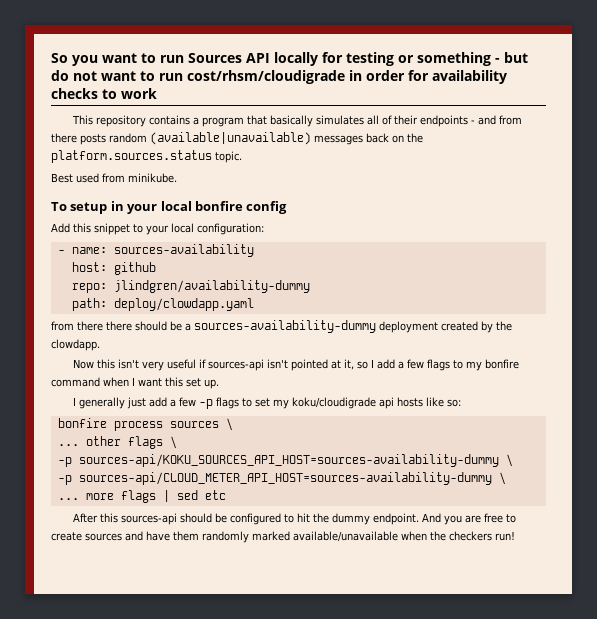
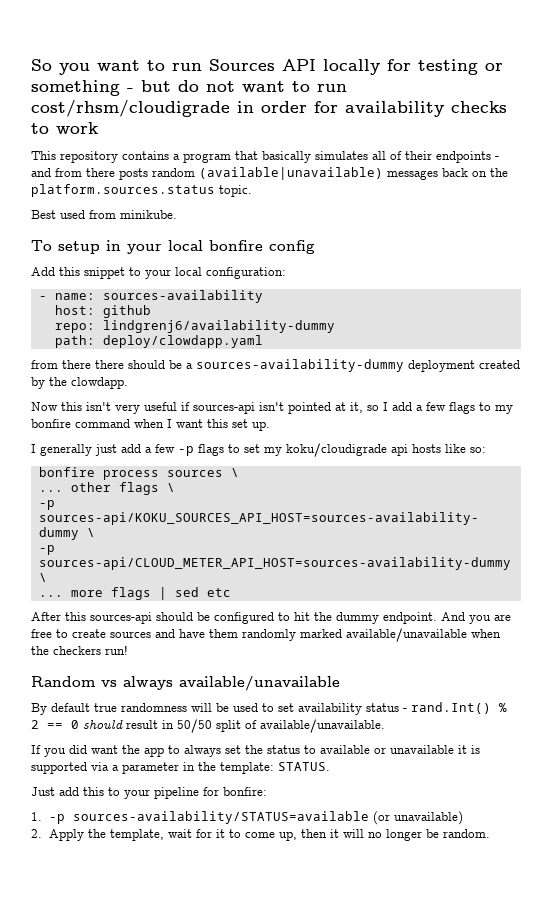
- repo: jlindgren/availability-dummy
+ repo: lindgrenj6/availability-dummy
+ Random vs always available/unavailable
+ By default true randomness will be used to set availability status - rand.Int() % 2 == 0 should result in 50/50 split of available/unavailable.
+ If you did want the app to always set the status to available or unavailable it is supported via a parameter in the template: STATUS.
+ Just add this to your pipeline for bonfire:
+ 1. -p sources-availability/STATUS=available (or unavailable)
+ 2. Apply the template, wait for it to come up, then it will no longer be random.

